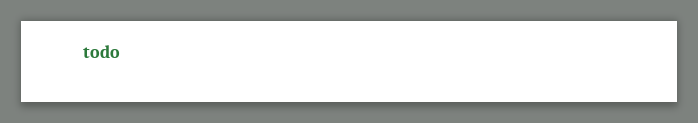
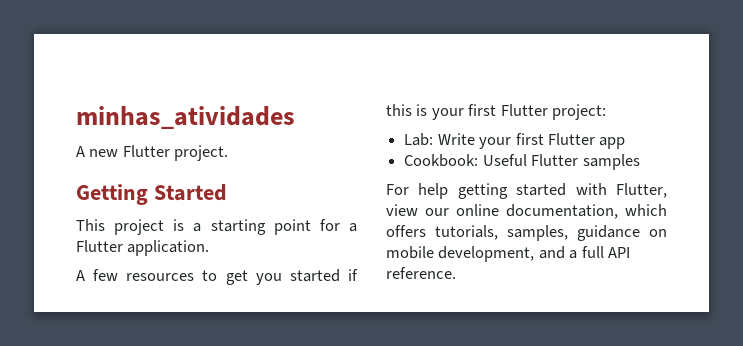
- todo
+ minhas_atividades
+ A new Flutter project.
+ Getting Started
+ This project is a starting point for a Flutter application.
+ A few resources to get you started if this is your first Flutter project:
+ Lab: Write your first Flutter app
+ Cookbook: Useful Flutter samples
+ For help getting started with Flutter, view our online documentation, which offers tutorials, samples, guidance on mobile development, and a full API reference.

